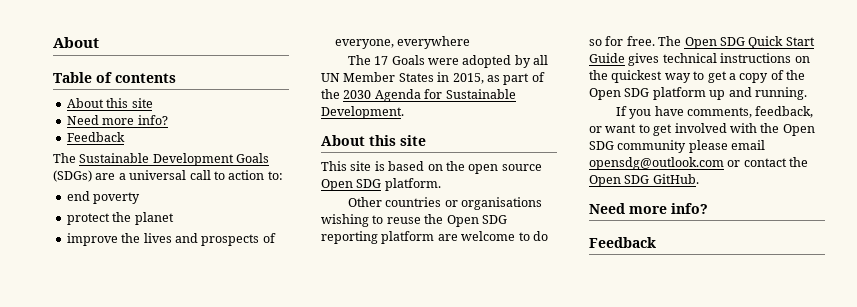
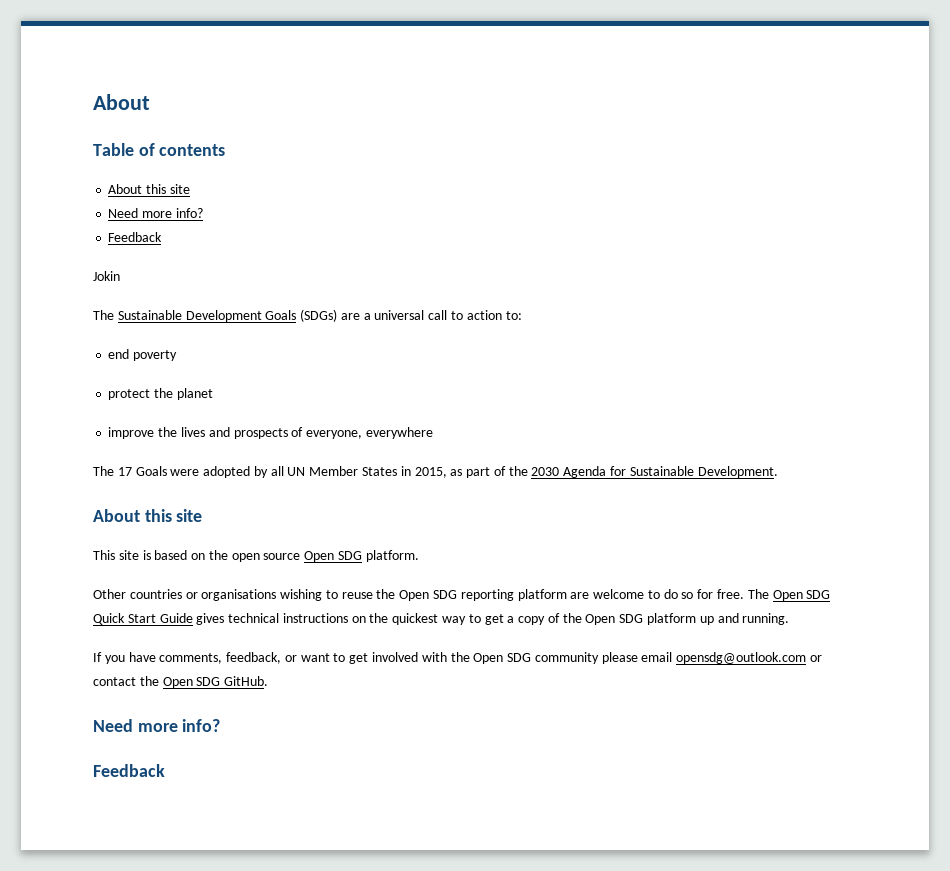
+ Jokin

